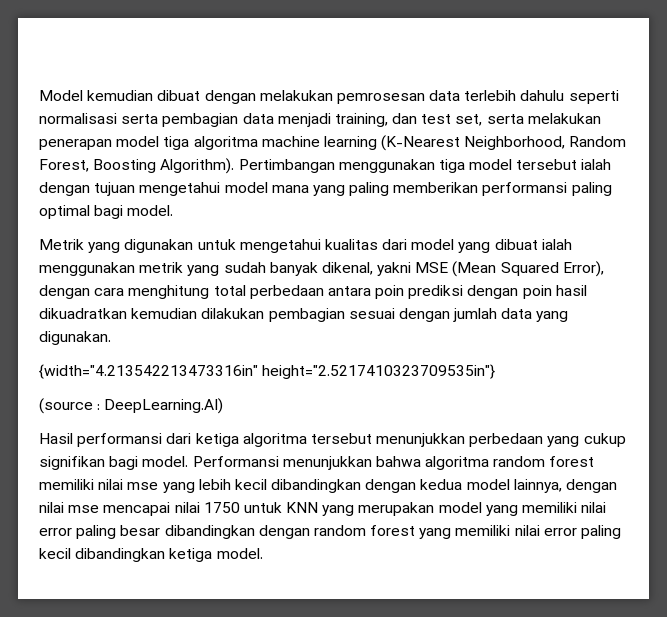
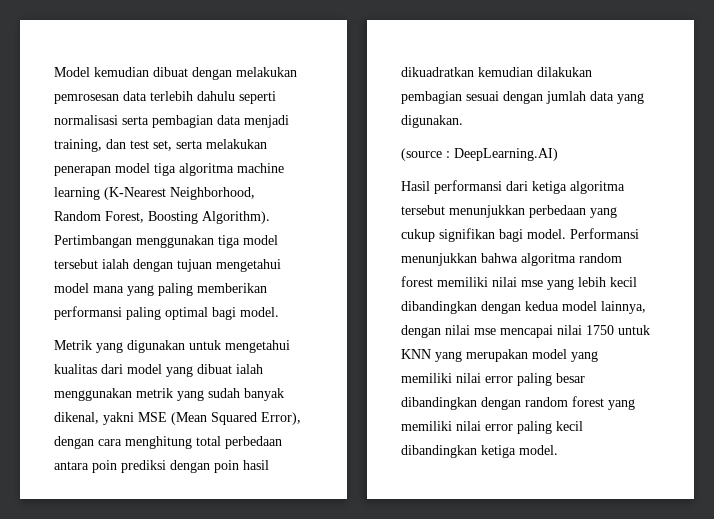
- {width="4.213542213473316in" height="2.5217410323709535in"}

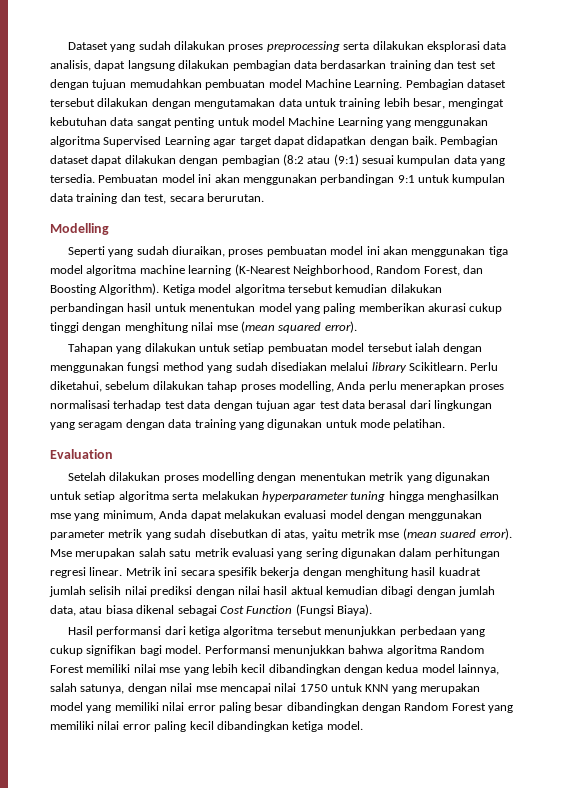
- Model kemudian dibuat dengan melakukan pemrosesan data terlebih dahulu seperti normalisasi serta pembagian data menjadi training, dan test set, serta melakukan penerapan model tiga algoritma machine learning (K-Nearest Neighborhood, Random Forest, Boosting Algorithm).
+ Dataset yang sudah dilakukan proses preprocessing serta dilakukan eksplorasi data analisis, dapat langsung dilakukan pembagian data berdasarkan training dan test set dengan tujuan memudahkan pembuatan model Machine Learning. Pembagian dataset tersebut dilakukan dengan mengutamakan data untuk training lebih besar, mengingat kebutuhan data sangat penting untuk model Machine Learning yang menggunakan algoritma Supervised Learning agar target dapat didapatkan dengan baik. Pembagian dataset dapat dilakukan dengan pembagian (8:2 atau (9:1) sesuai kumpulan data yang tersedia. Pembuatan model ini akan menggunakan perbandingan 9:1 untuk kumpulan data training dan test, secara berurutan.
+ Modelling
+ Seperti yang sudah diuraikan, proses pembuatan model ini akan menggunakan tiga model algoritma machine learning (K-Nearest Neighborhood, Random Forest, dan Boosting Algorithm).
- Pertimbangan menggunakan tiga model tersebut ialah dengan tujuan mengetahui model mana yang paling memberikan performansi paling optimal bagi model.
- Metrik yang digunakan untuk mengetahui kualitas dari model yang dibuat ialah menggunakan metrik yang sudah banyak dikenal, yakni MSE (Mean Squared Error), dengan cara menghitung total perbedaan antara poin prediksi dengan poin hasil dikuadratkan kemudian dilakukan pembagian sesuai dengan jumlah data yang digunakan.
- (source : DeepLearning.AI)
+ Ketiga model algoritma tersebut kemudian dilakukan perbandingan hasil untuk menentukan model yang paling memberikan akurasi cukup tinggi dengan menghitung nilai mse (mean squared error).
+ Tahapan yang dilakukan untuk setiap pembuatan model tersebut ialah dengan menggunakan fungsi method yang sudah disediakan melalui library Scikitlearn. Perlu diketahui, sebelum dilakukan tahap proses modelling, Anda perlu menerapkan proses normalisasi terhadap test data dengan tujuan agar test data berasal dari lingkungan yang seragam dengan data training yang digunakan untuk mode pelatihan.
+ Evaluation
+ Setelah dilakukan proses modelling dengan menentukan metrik yang digunakan untuk setiap algoritma serta melakukan hyperparameter tuning hingga menghasilkan mse yang minimum, Anda dapat melakukan evaluasi model dengan menggunakan parameter metrik yang sudah disebutkan di atas, yaitu metrik mse (mean suared error). Mse merupakan salah satu metrik evaluasi yang sering digunakan dalam perhitungan regresi linear. Metrik ini secara spesifik bekerja dengan menghitung hasil kuadrat jumlah selisih nilai prediksi dengan nilai hasil aktual kemudian dibagi dengan jumlah data, atau biasa dikenal sebagai Cost Function (Fungsi Biaya).
- Performansi menunjukkan bahwa algoritma random forest memiliki nilai mse yang lebih kecil dibandingkan dengan kedua model lainnya, dengan nilai mse mencapai nilai 1750 untuk KNN yang merupakan model yang memiliki nilai error paling besar dibandingkan dengan random forest yang memiliki nilai error paling kecil dibandingkan ketiga model.
+ Performansi menunjukkan bahwa algoritma Random Forest memiliki nilai mse yang lebih kecil dibandingkan dengan kedua model lainnya, salah satunya, dengan nilai mse mencapai nilai 1750 untuk KNN yang merupakan model yang memiliki nilai error paling besar dibandingkan dengan Random Forest yang memiliki nilai error paling kecil dibandingkan ketiga model.

